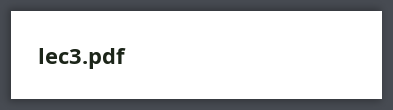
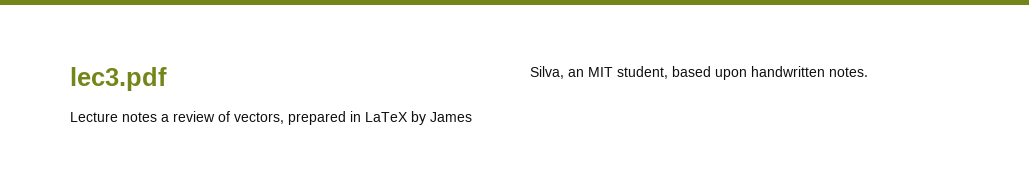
+ Lecture notes a review of vectors, prepared in LaTeX by James Silva, an MIT student, based upon handwritten notes.

